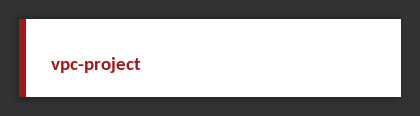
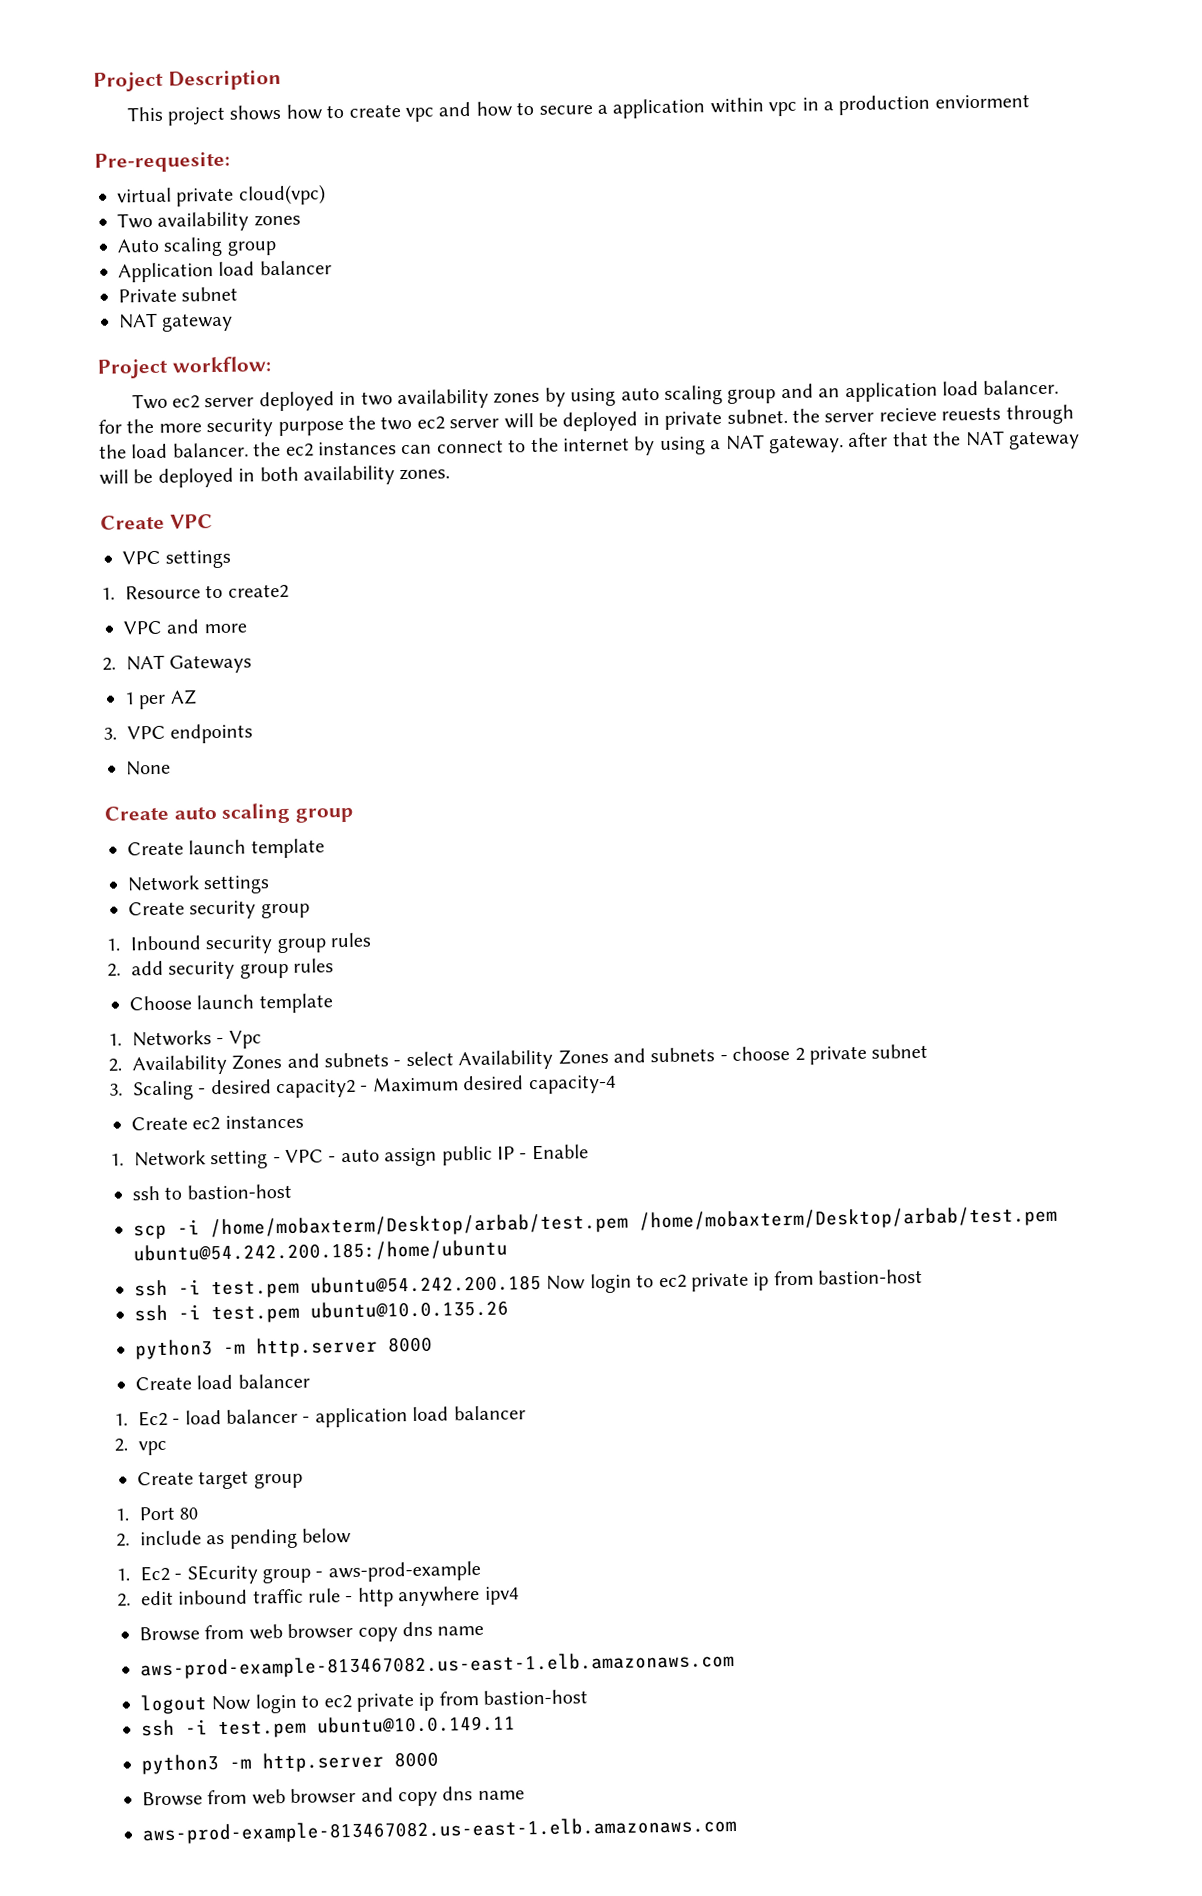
- vpc-project
+ Project Description
+ This project shows how to create vpc and how to secure a application within vpc in a production enviorment
+ Pre-requesite:
+ virtual private cloud(vpc)
+ Two availability zones
+ Auto scaling group
+ Application load balancer
+ Private subnet
+ NAT gateway
+ Project workflow:
+ Two ec2 server deployed in two availability zones by using auto scaling group and an application load balancer. for the more security purpose the two ec2 server will be deployed in private subnet. the server recieve reuests through the load balancer. the ec2 instances can connect to the internet by using a NAT gateway. after that the NAT gateway will be deployed in both availability zones.
+ Create VPC
+ VPC settings
+ 1. Resource to create2
+ VPC and more
+ 2. NAT Gateways
+ 1 per AZ
+ 3. VPC endpoints
+ None
+ Create auto scaling group
+ Create launch template
+ Network settings
+ Create security group
+ 1. Inbound security group rules
+ 2. add security group rules
+ Choose launch template
+ 1. Networks - Vpc
+ 2. Availability Zones and subnets - select Availability Zones and subnets - choose 2 private subnet
+ 3. Scaling - desired capacity2 - Maximum desired capacity-4
+ Create ec2 instances
+ 1. Network setting - VPC - auto assign public IP - Enable
+ ssh to bastion-host
+ scp -i /home/mobaxterm/Desktop/arbab/test.pem /home/mobaxterm/Desktop/arbab/test.pem ubuntu@54.242.200.185:/home/ubuntu
+ ssh -i test.pem ubuntu@54.242.200.185 Now login to ec2 private ip from bastion-host
+ ssh -i test.pem ubuntu@10.0.135.26
+ python3 -m http.server 8000
+ Create load balancer
+ 1. Ec2 - load balancer - application load balancer
+ 2. vpc
+ Create target group
+ 1. Port 80
+ 2. include as pending below
+ 1. Ec2 - SEcurity group - aws-prod-example
+ 2. edit inbound traffic rule - http anywhere ipv4
+ Browse from web browser copy dns name
+ aws-prod-example-813467082.us-east-1.elb.amazonaws.com
+ logout Now login to ec2 private ip from bastion-host
+ ssh -i test.pem ubuntu@10.0.149.11
+ python3 -m http.server 8000
+ Browse from web browser and copy dns name
+ aws-prod-example-813467082.us-east-1.elb.amazonaws.com

